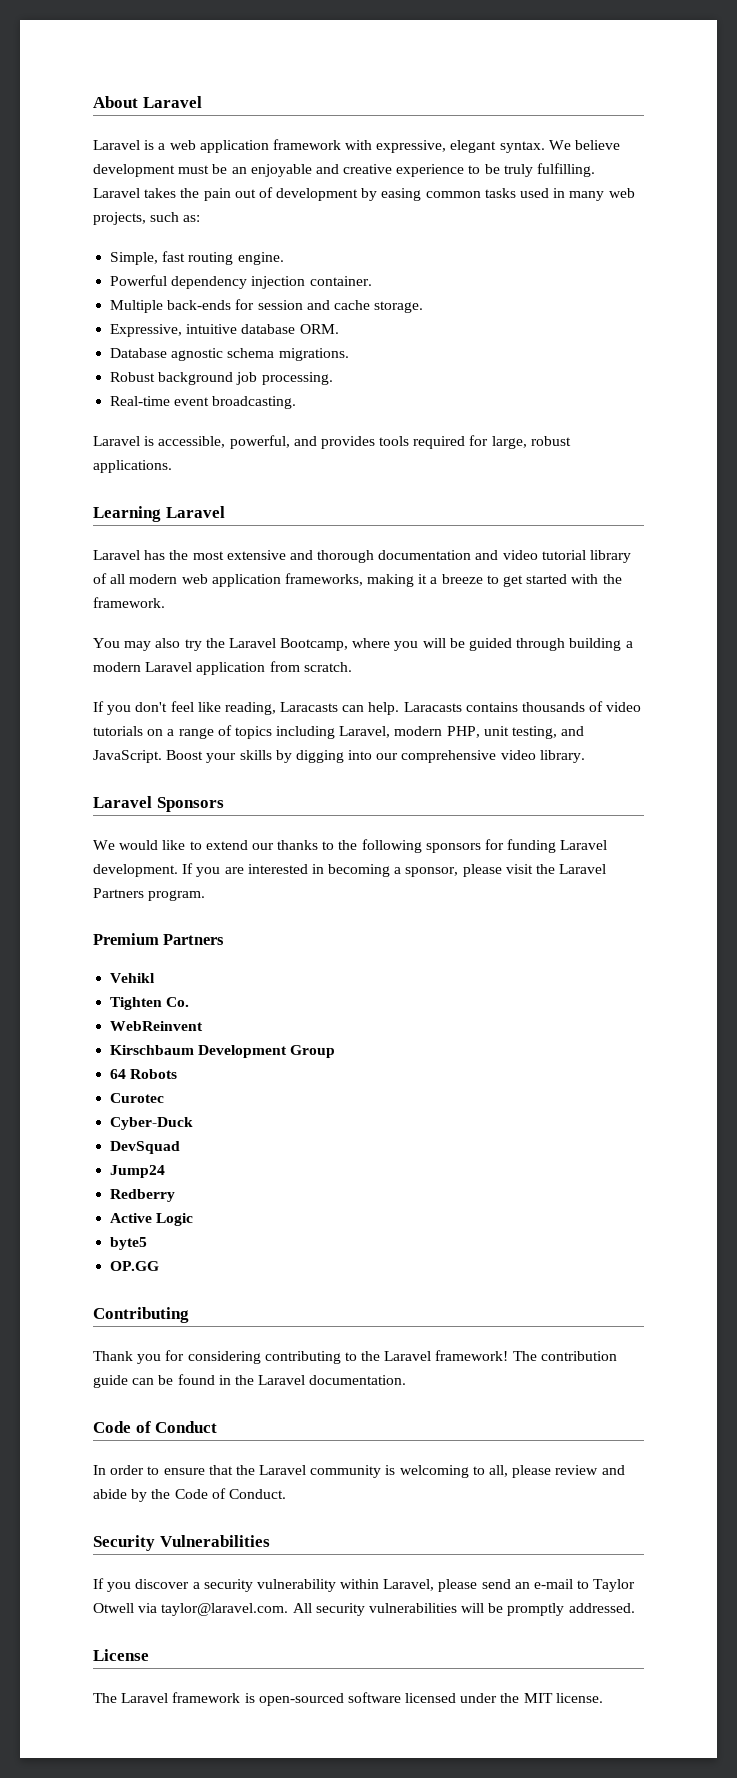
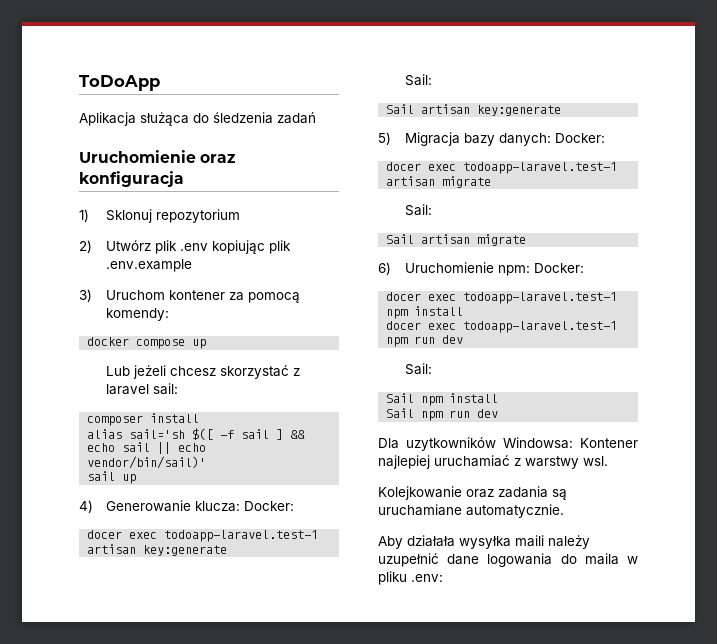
- About Laravel
- Laravel is a web application framework with expressive, elegant syntax. We believe development must be an enjoyable and creative experience to be truly fulfilling. Laravel takes the pain out of development by easing common tasks used in many web projects, such as:
- Simple, fast routing engine.
- Powerful dependency injection container.
- Multiple back-ends for session and cache storage.
- Expressive, intuitive database ORM.
- Database agnostic schema migrations.
- Robust background job processing.
- Real-time event broadcasting.
- Laravel is accessible, powerful, and provides tools required for large, robust applications.
- Learning Laravel
- Laravel has the most extensive and thorough documentation and video tutorial library of all modern web application frameworks, making it a breeze to get started with the framework.
- You may also try the Laravel Bootcamp, where you will be guided through building a modern Laravel application from scratch.
- If you don't feel like reading, Laracasts can help. Laracasts contains thousands of video tutorials on a range of topics including Laravel, modern PHP, unit testing, and JavaScript. Boost your skills by digging into our comprehensive video library.
- Laravel Sponsors
- We would like to extend our thanks to the following sponsors for funding Laravel development. If you are interested in becoming a sponsor, please visit the Laravel Partners program.
- Premium Partners
- Vehikl
- Tighten Co.
- WebReinvent
- Kirschbaum Development Group
- 64 Robots
- Curotec
- Cyber-Duck
- DevSquad
- Jump24
- Redberry
- Active Logic
- byte5
- OP.GG
- Contributing
- Thank you for considering contributing to the Laravel framework! The contribution guide can be found in the Laravel documentation.
- Code of Conduct
- In order to ensure that the Laravel community is welcoming to all, please review and abide by the Code of Conduct.
- Security Vulnerabilities
- If you discover a security vulnerability within Laravel, please send an e-mail to Taylor Otwell via taylor@laravel.com. All security vulnerabilities will be promptly addressed.
- License
- The Laravel framework is open-sourced software licensed under the MIT license.
+ ToDoApp
+ Aplikacja służąca do śledzenia zadań
+ Uruchomienie oraz konfiguracja
+ 1) Sklonuj repozytorium
+ 2) Utwórz plik .env kopiując plik .env.example
+ 3) Uruchom kontener za pomocą komendy:
+ docker compose up
+ Lub jeżeli chcesz skorzystać z laravel sail:
+ composer install
+ alias sail='sh $([ -f sail ] && echo sail || echo vendor/bin/sail)'
+ sail up
+ 4) Generowanie klucza: Docker:
+ docer exec todoapp-laravel.test-1 artisan key:generate
+ Sail:
+ Sail artisan key:generate
+ 5) Migracja bazy danych: Docker:
+ docer exec todoapp-laravel.test-1 artisan migrate
+ Sail:
+ Sail artisan migrate
+ 6) Uruchomienie npm: Docker:
+ docer exec todoapp-laravel.test-1 npm install
+ docer exec todoapp-laravel.test-1 npm run dev
+ Sail:
+ Sail npm install
+ Sail npm run dev
+ Dla uzytkowników Windowsa: Kontener najlepiej uruchamiać z warstwy wsl.
+ Kolejkowanie oraz zadania są uruchamiane automatycznie.
+ Aby działała wysyłka maili należy uzupełnić dane logowania do maila w pliku .env:

